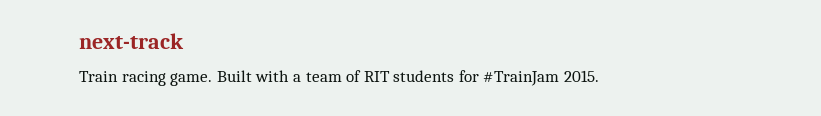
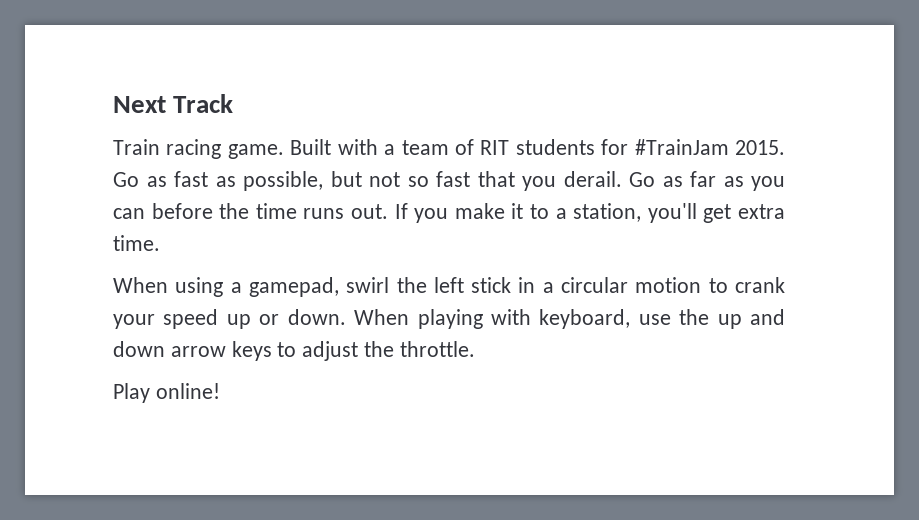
- next-track
+ Next Track
+ Go as fast as possible, but not so fast that you derail. Go as far as you can before the time runs out. If you make it to a station, you'll get extra time.
+ When using a gamepad, swirl the left stick in a circular motion to crank your speed up or down. When playing with keyboard, use the up and down arrow keys to adjust the throttle.
+ Play online!

